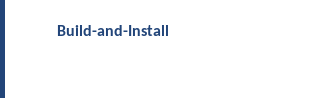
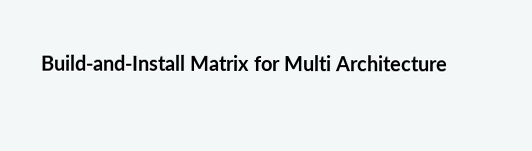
- Build-and-Install
+ Build-and-Install Matrix for Multi Architecture

